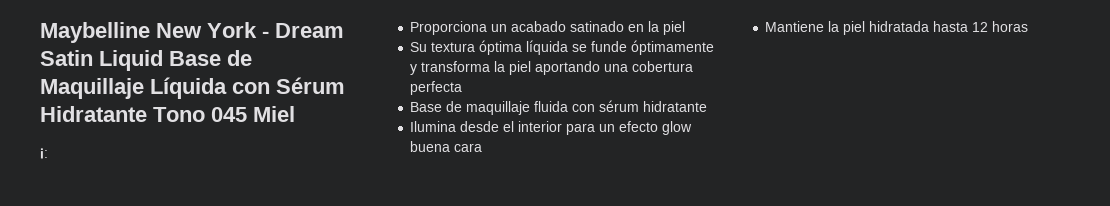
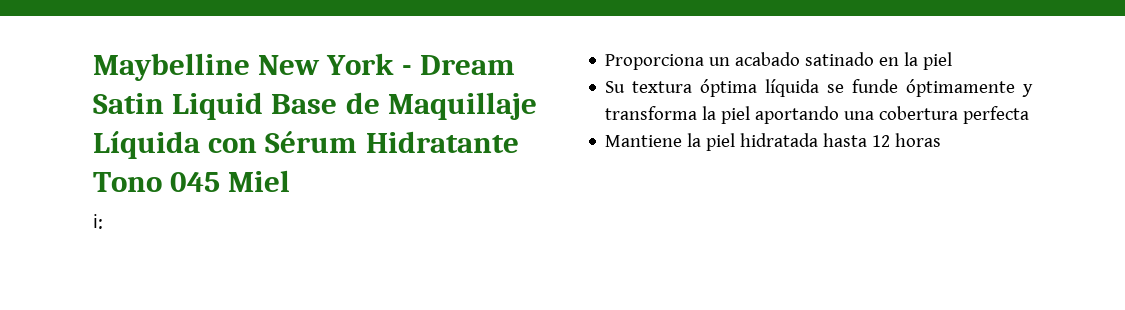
- Base de maquillaje fluida con sérum hidratante
- Ilumina desde el interior para un efecto glow buena cara

